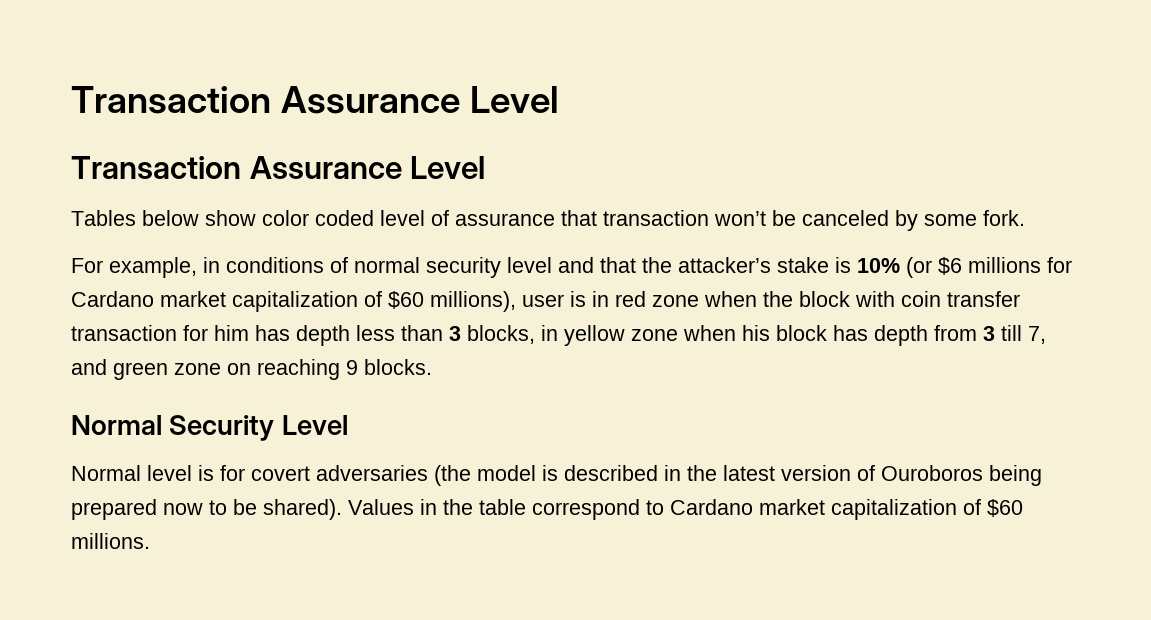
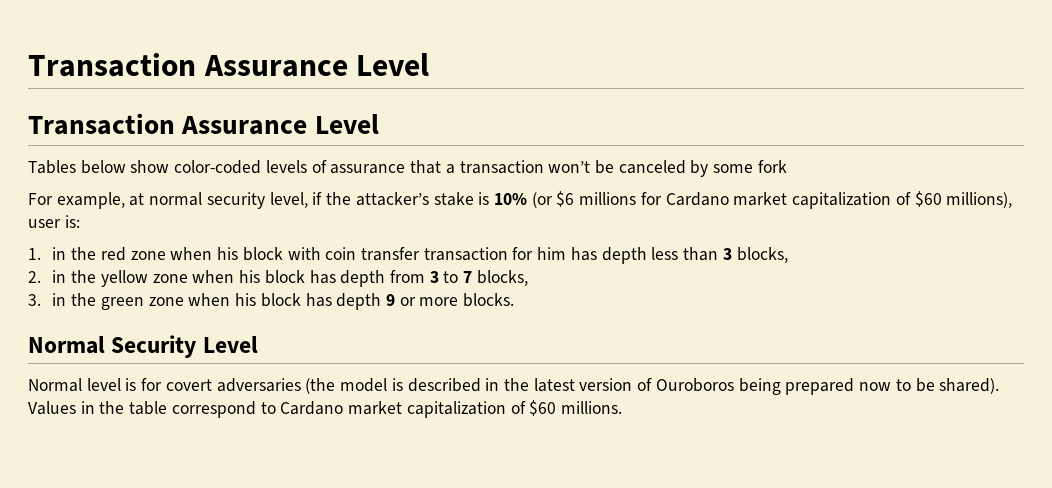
- Tables below show color coded level of assurance that transaction won’t be canceled by some fork.
+ Tables below show color-coded levels of assurance that a transaction won’t be canceled by some fork
- For example, in conditions of normal security level and that the attacker’s stake is 10% (or $6 millions for Cardano market capitalization of $60 millions), user is in red zone when the block with coin transfer transaction for him has depth less than 3 blocks, in yellow zone when his block has depth from 3 till 7, and green zone on reaching 9 blocks.
+ For example, at normal security level, if the attacker’s stake is 10% (or $6 millions for Cardano market capitalization of $60 millions), user is:
+ 1. in the red zone when his block with coin transfer transaction for him has depth less than 3 blocks,
+ 2. in the yellow zone when his block has depth from 3 to 7 blocks,
+ 3. in the green zone when his block has depth 9 or more blocks.

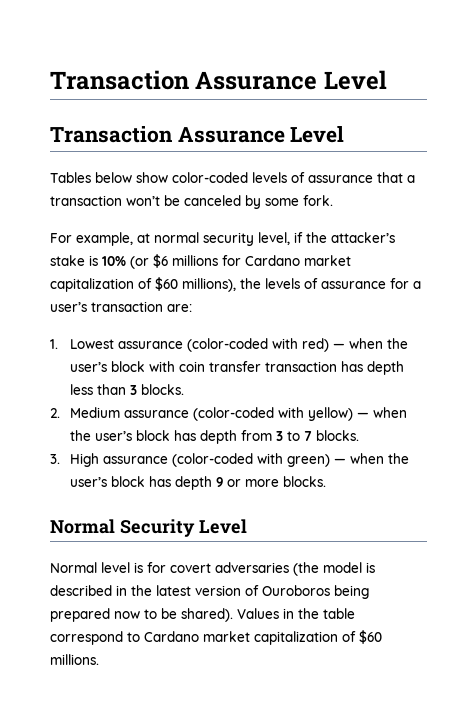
- Tables below show color-coded levels of assurance that a transaction won’t be canceled by some fork
+ Tables below show color-coded levels of assurance that a transaction won’t be canceled by some fork.
- For example, at normal security level, if the attacker’s stake is 10% (or $6 millions for Cardano market capitalization of $60 millions), user is:
- 1. in the red zone when his block with coin transfer transaction for him has depth less than 3 blocks,
+ For example, at normal security level, if the attacker’s stake is 10% (or $6 millions for Cardano market capitalization of $60 millions), the levels of assurance for a user’s transaction are:
+ 1. Lowest assurance (color-coded with red) — when the user’s block with coin transfer transaction has depth less than 3 blocks.
- 2. in the yellow zone when his block has depth from 3 to 7 blocks,
+ 2. Medium assurance (color-coded with yellow) — when the user’s block has depth from 3 to 7 blocks.
- 3. in the green zone when his block has depth 9 or more blocks.
+ 3. High assurance (color-coded with green) — when the user’s block has depth 9 or more blocks.

